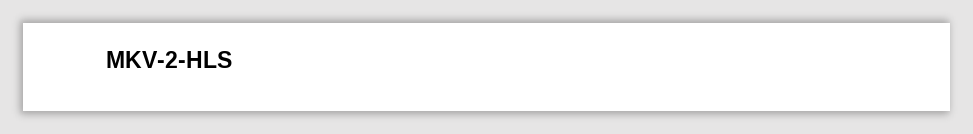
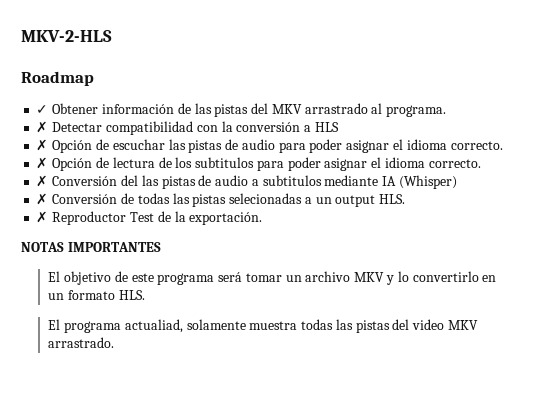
+ Roadmap
+ ✓ Obtener información de las pistas del MKV arrastrado al programa.
+ ✗ Detectar compatibilidad con la conversión a HLS
+ ✗ Opción de escuchar las pistas de audio para poder asignar el idioma correcto.
+ ✗ Opción de lectura de los subtitulos para poder asignar el idioma correcto.
+ ✗ Conversión del las pistas de audio a subtitulos mediante IA (Whisper)
+ ✗ Conversión de todas las pistas selecionadas a un output HLS.
+ ✗ Reproductor Test de la exportación.
+ NOTAS IMPORTANTES
+ El objetivo de este programa será tomar un archivo MKV y lo convertirlo en un formato HLS.
+ El programa actualiad, solamente muestra todas las pistas del video MKV arrastrado.

